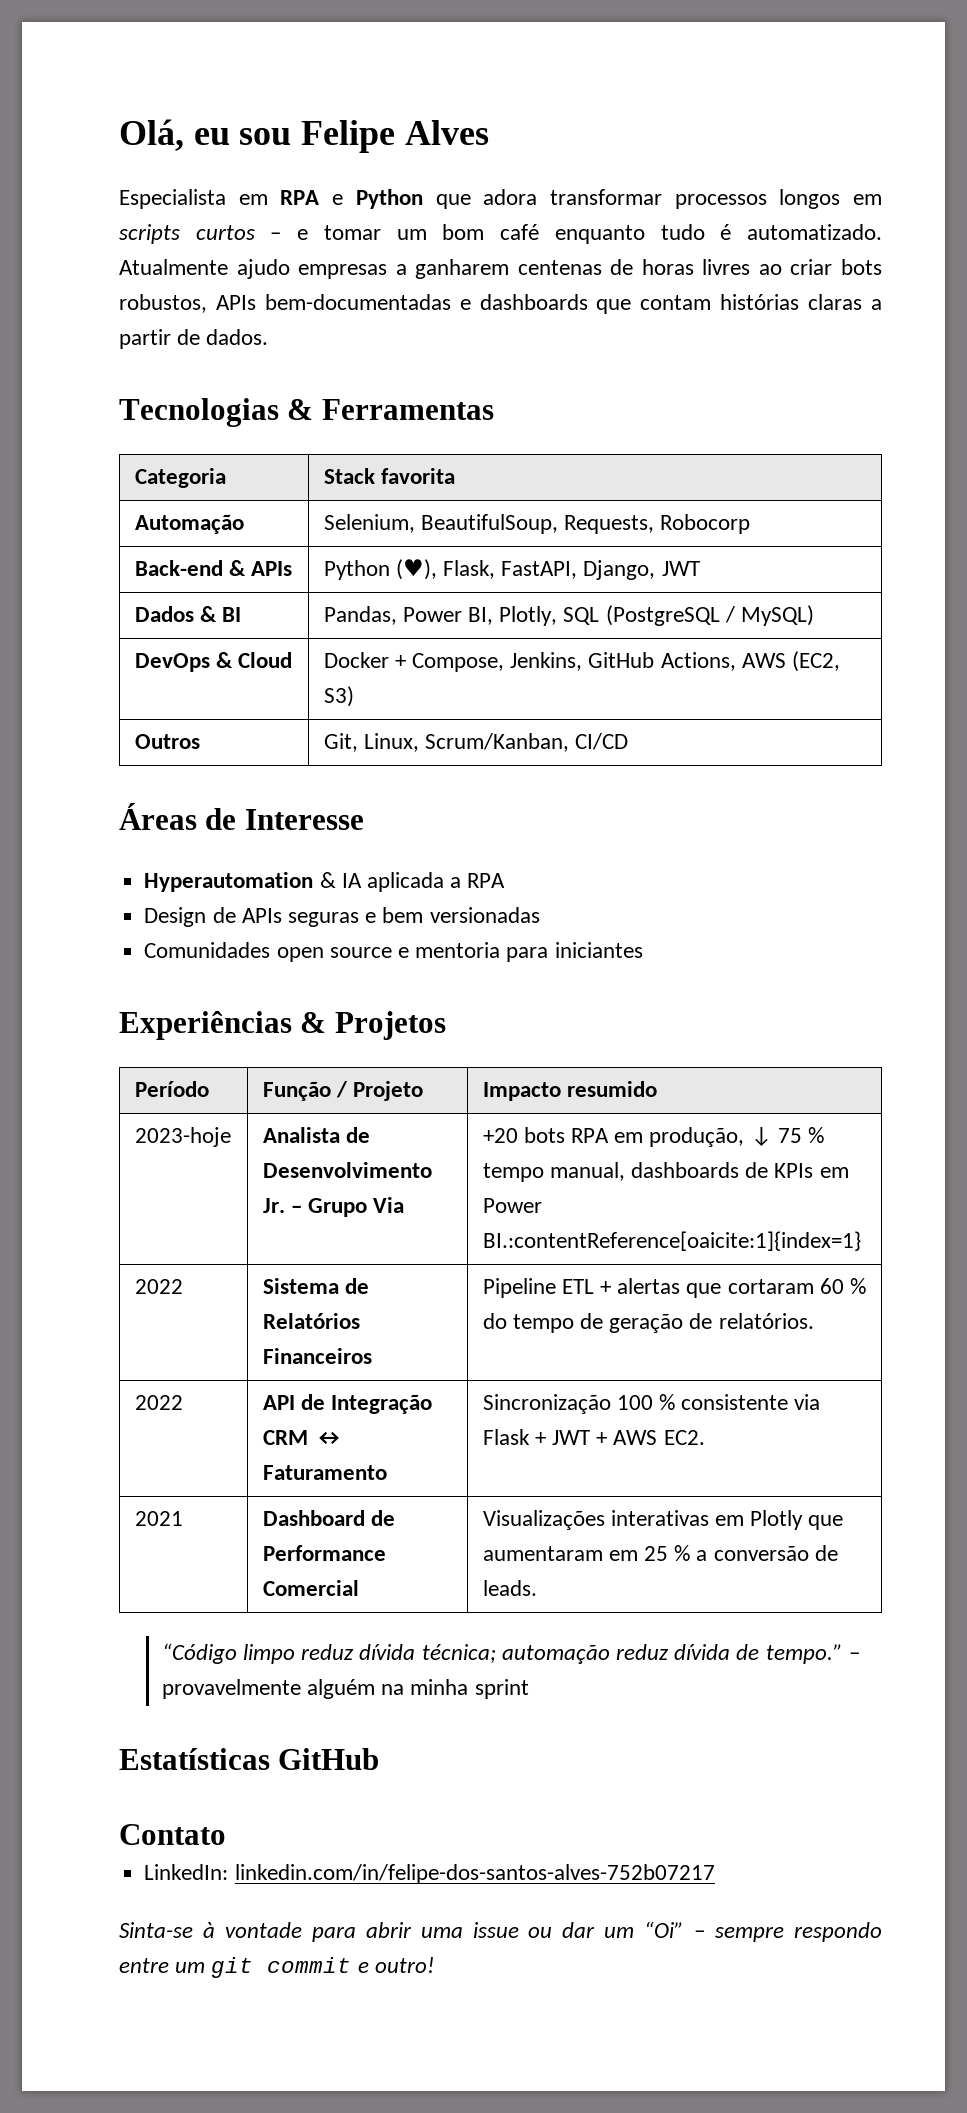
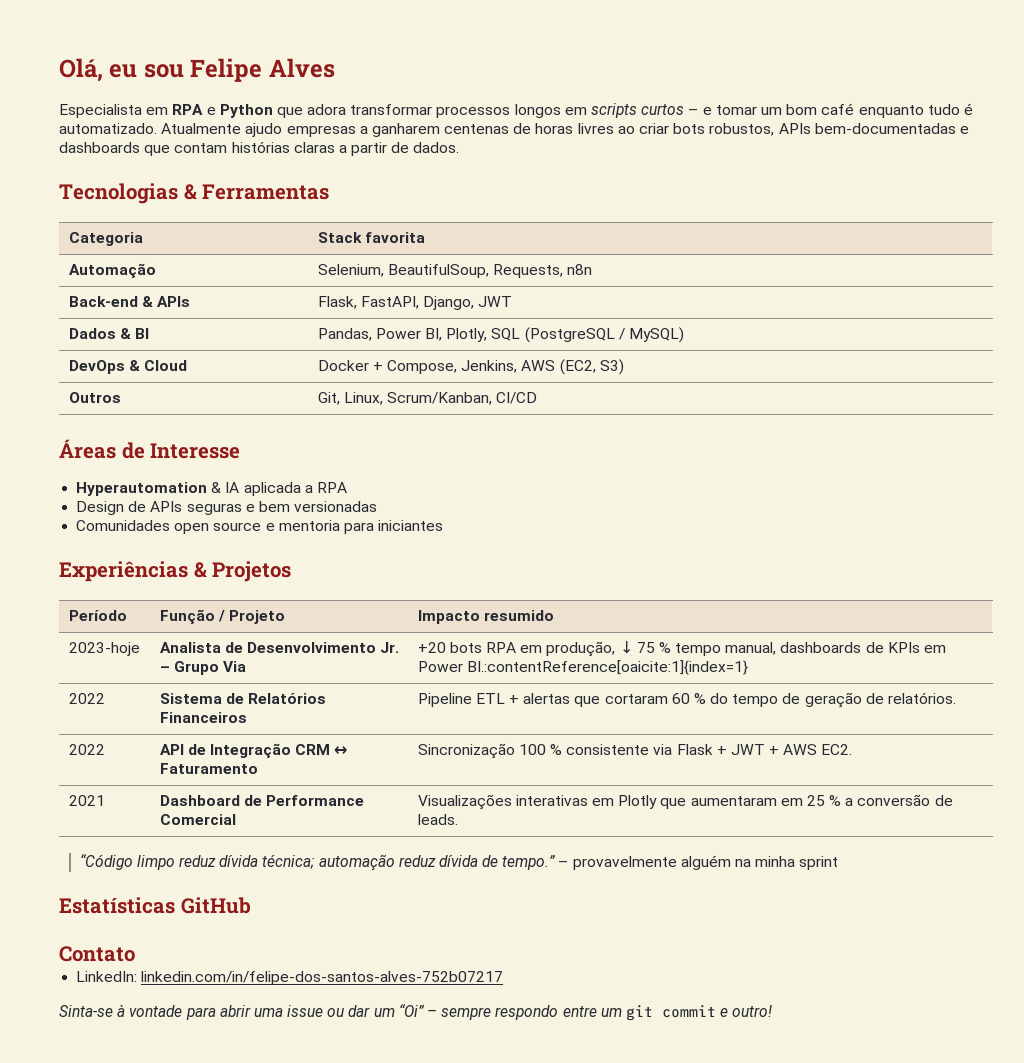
- Automação | Selenium, BeautifulSoup, Requests, Robocorp
+ Automação | Selenium, BeautifulSoup, Requests, n8n
- Back-end & APIs | Python (♥), Flask, FastAPI, Django, JWT
+ Back-end & APIs | Flask, FastAPI, Django, JWT
- DevOps & Cloud | Docker + Compose, Jenkins, GitHub Actions, AWS (EC2, S3)
+ DevOps & Cloud | Docker + Compose, Jenkins, AWS (EC2, S3)

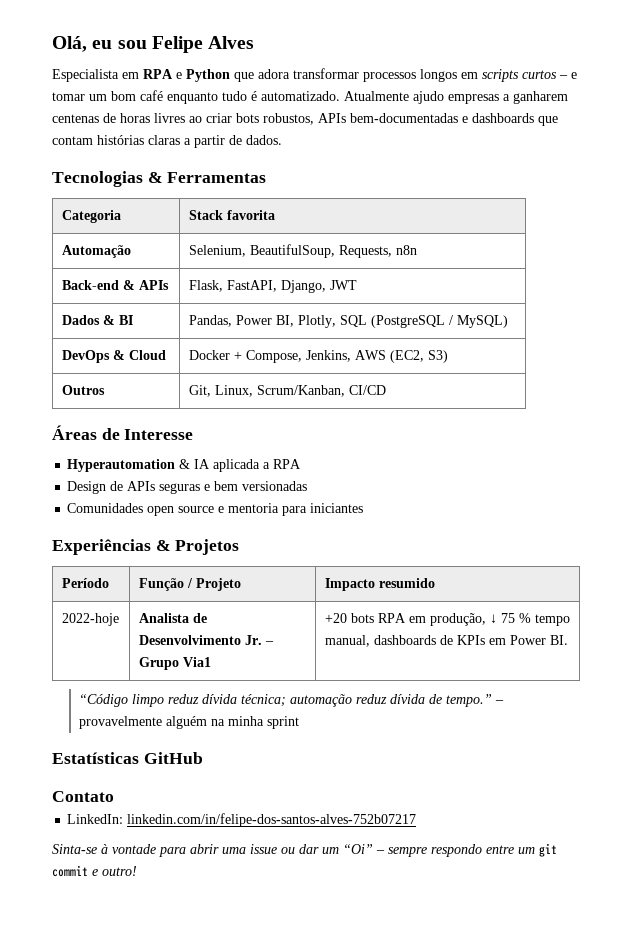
- 2023-hoje | Analista de Desenvolvimento Jr. – Grupo Via | +20 bots RPA em produção, ↓ 75 % tempo manual, dashboards de KPIs em Power BI.:contentReference[oaicite:1]{index=1}
- 2022 | Sistema de Relatórios Financeiros | Pipeline ETL + alertas que cortaram 60 % do tempo de geração de relatórios.
- 2022 | API de Integração CRM ↔ Faturamento | Sincronização 100 % consistente via Flask + JWT + AWS EC2.
- 2021 | Dashboard de Performance Comercial | Visualizações interativas em Plotly que aumentaram em 25 % a conversão de leads.
+ 2022-hoje | Analista de Desenvolvimento Jr. – Grupo Via1 | +20 bots RPA em produção, ↓ 75 % tempo manual, dashboards de KPIs em Power BI.

